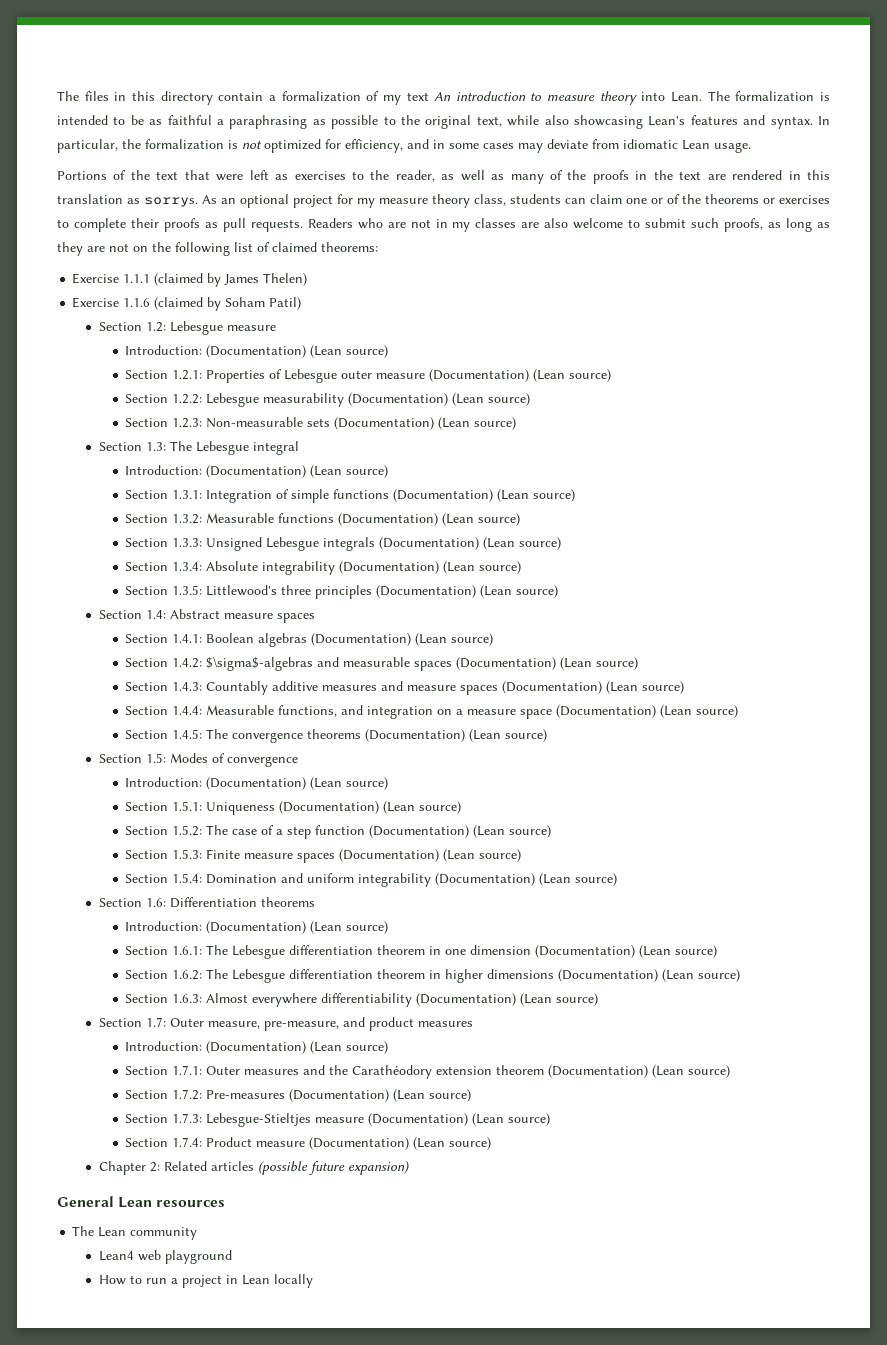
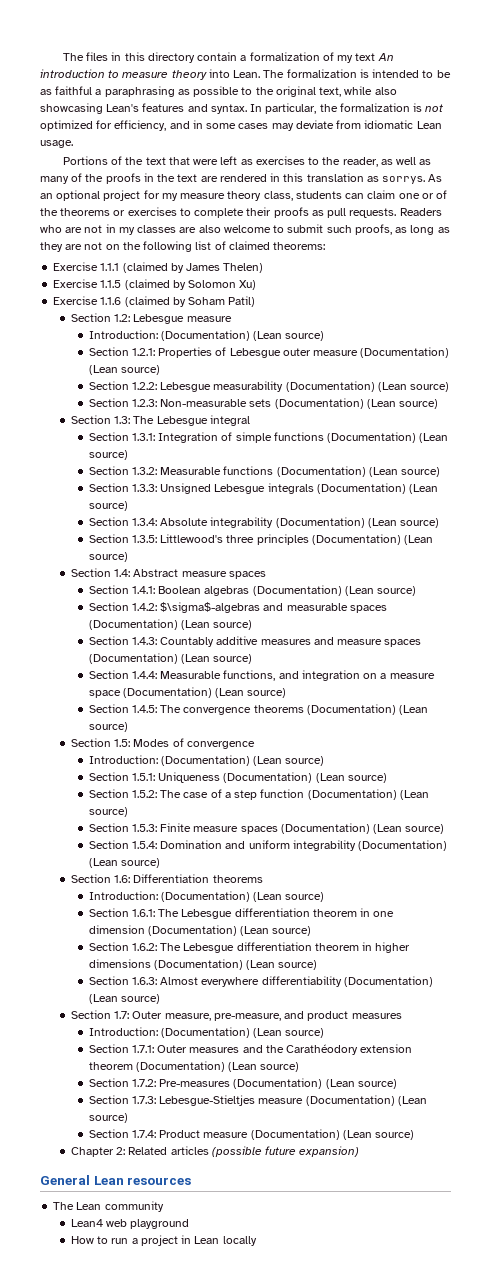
+ Exercise 1.1.5 (claimed by Solomon Xu)
  Section 1.3: The Lebesgue integral
- Introduction: (Documentation) (Lean source)

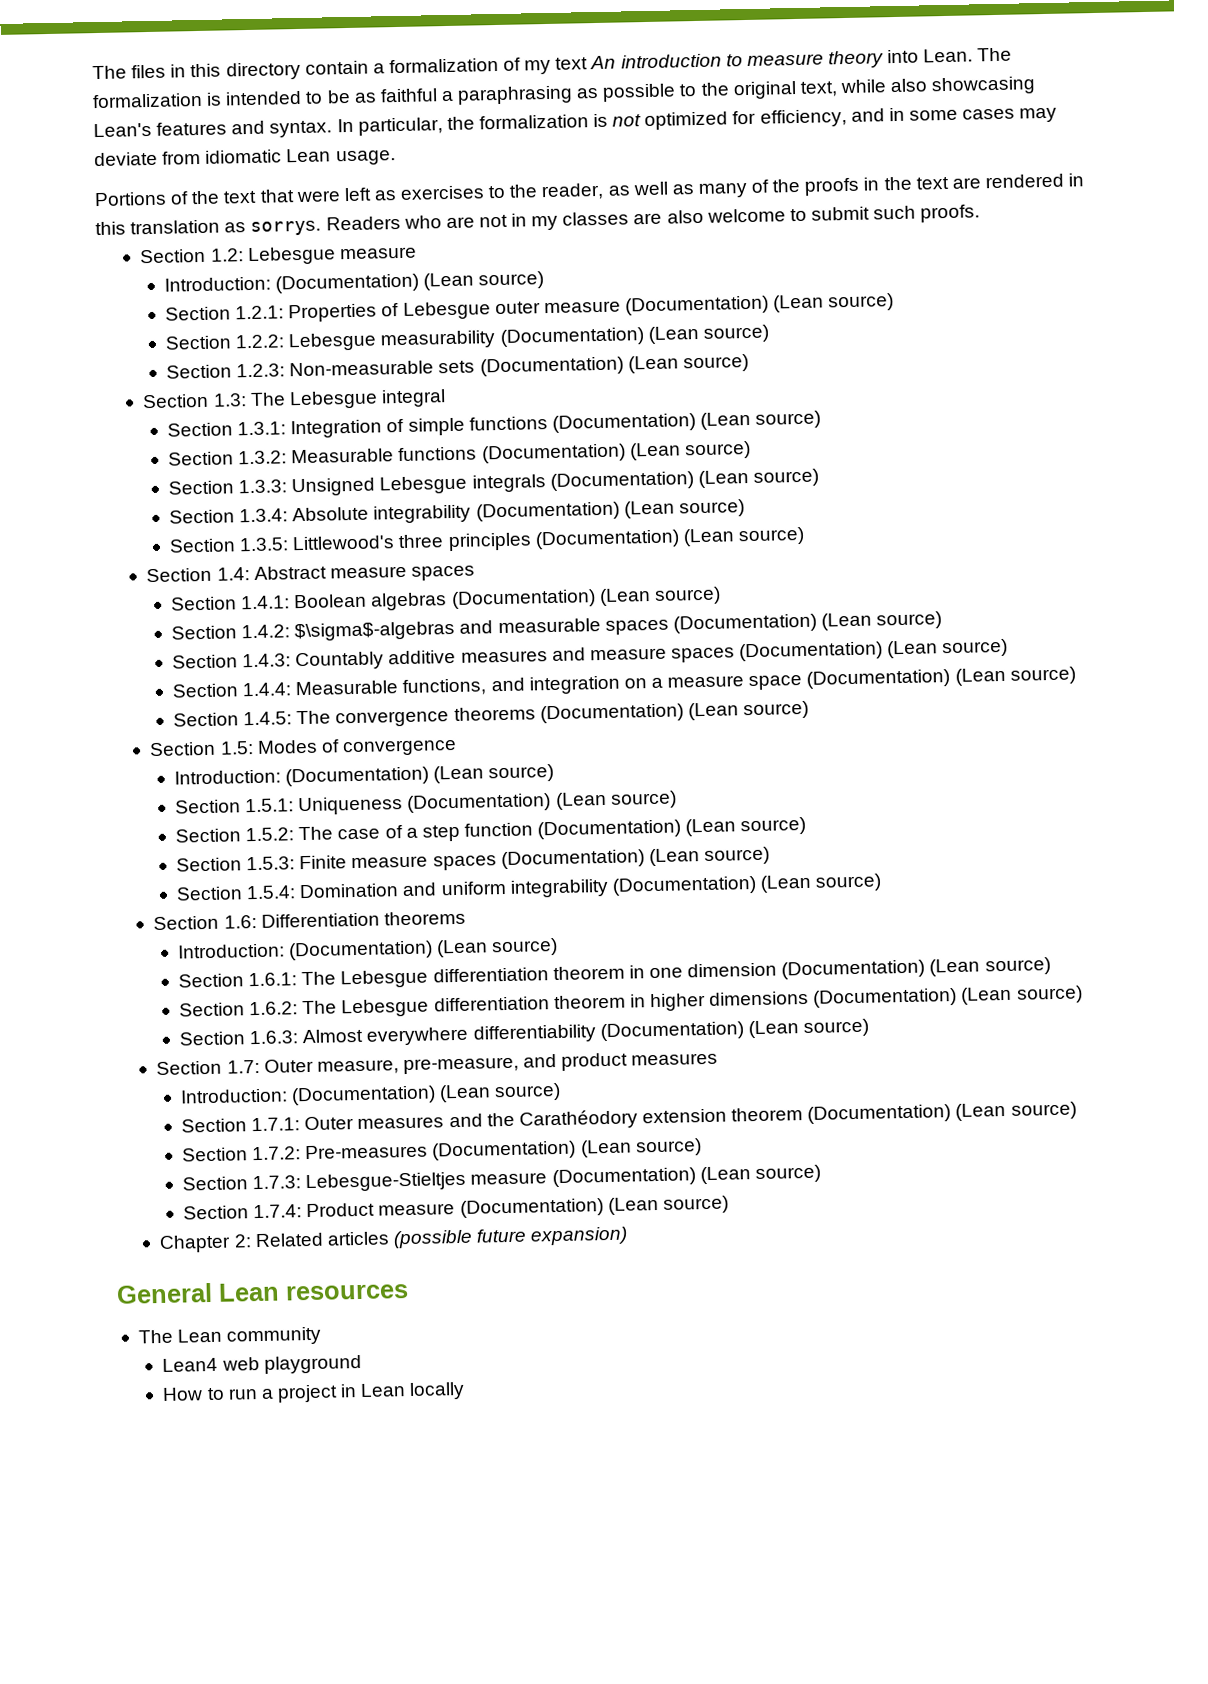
- As an optional project for my measure theory class, students can claim one or of the theorems or exercises to complete their proofs as pull requests.
- Readers who are not in my classes are also welcome to submit such proofs, as long as they are not on the following list of claimed theorems:
- Exercise 1.1.1 (claimed by James Thelen)
- Exercise 1.1.5 (claimed by Solomon Xu)
- Exercise 1.1.6 (claimed by Soham Patil)
+ Readers who are not in my classes are also welcome to submit such proofs.

